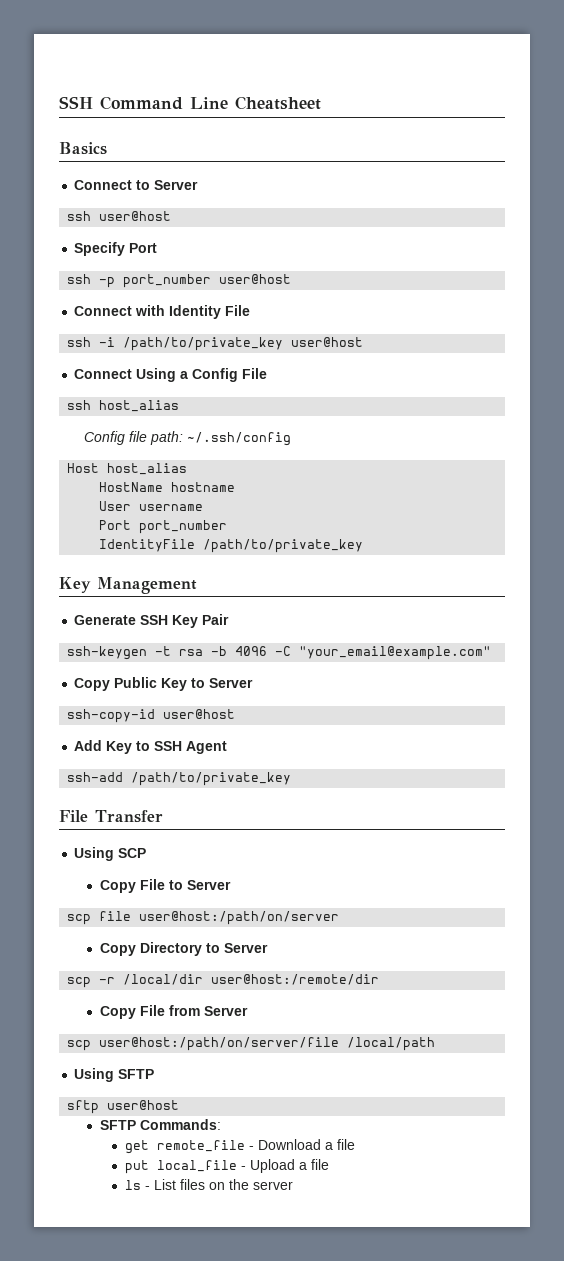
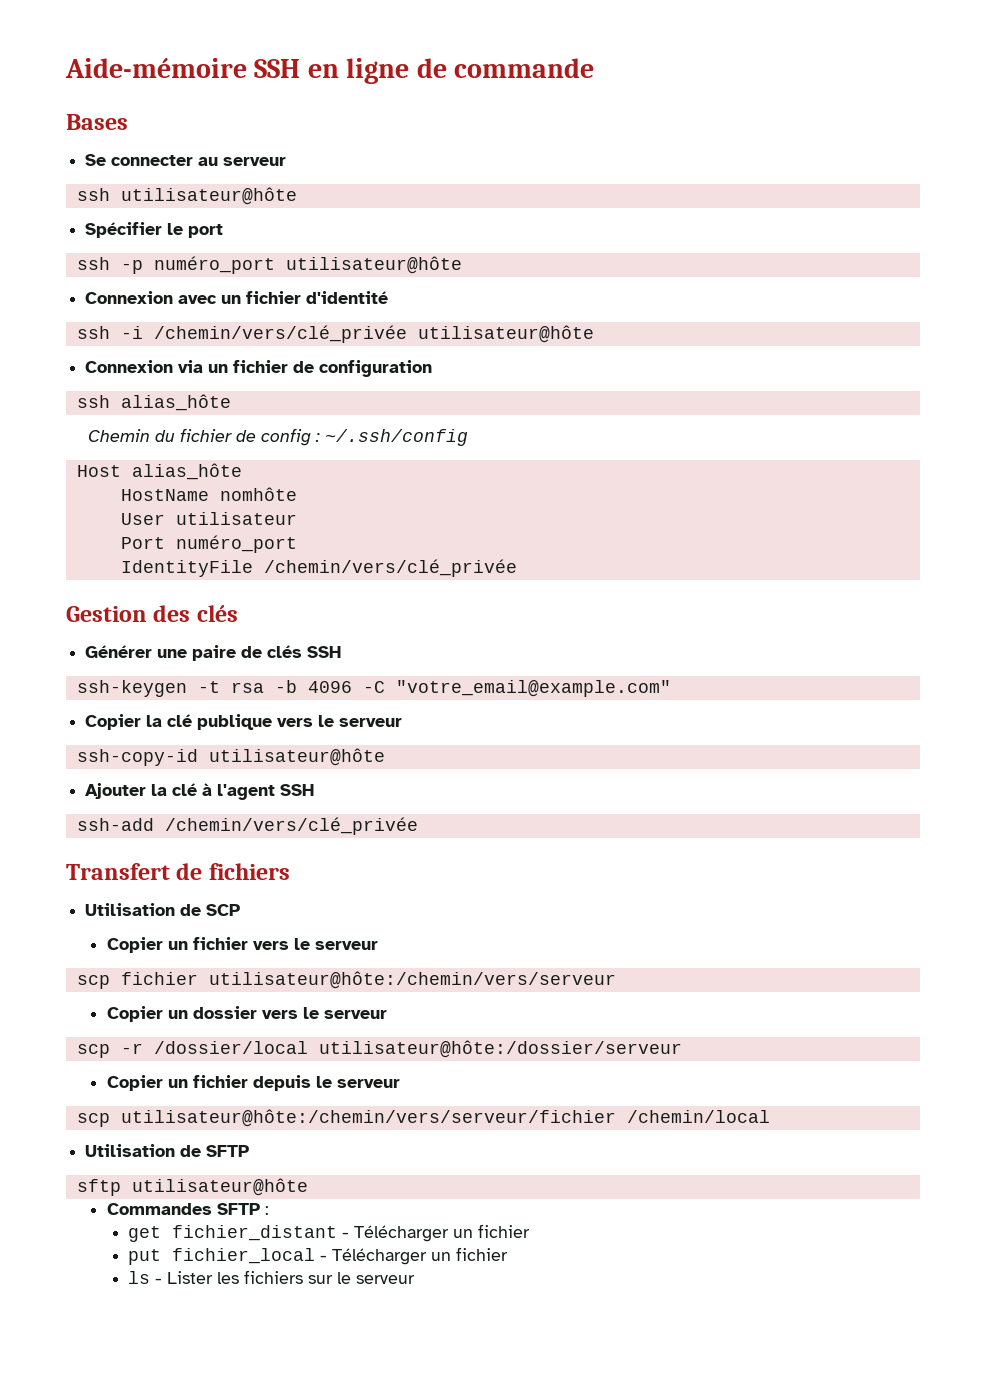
- SSH Command Line Cheatsheet
- Basics
- Connect to Server
- ssh user@host
- Specify Port
- ssh -p port_number user@host
- Connect with Identity File
- ssh -i /path/to/private_key user@host
- Connect Using a Config File
- ssh host_alias
- Config file path: ~/.ssh/config
+ Aide-mémoire SSH en ligne de commande
+ Bases
+ Se connecter au serveur
+ ssh utilisateur@hôte
+ Spécifier le port
+ ssh -p numéro_port utilisateur@hôte
+ Connexion avec un fichier d'identité
+ ssh -i /chemin/vers/clé_privée utilisateur@hôte
+ Connexion via un fichier de configuration
+ ssh alias_hôte
+ Chemin du fichier de config : ~/.ssh/config
- Host host_alias
+ Host alias_hôte
- HostName hostname
+ HostName nomhôte
- User username
- Port port_number
+ User utilisateur
+ Port numéro_port
- IdentityFile /path/to/private_key
- Key Management
- Generate SSH Key Pair
+ IdentityFile /chemin/vers/clé_privée
+ Gestion des clés
+ Générer une paire de clés SSH
- ssh-keygen -t rsa -b 4096 -C "your_email@example.com"
- Copy Public Key to Server
- ssh-copy-id user@host
- Add Key to SSH Agent
+ ssh-keygen -t rsa -b 4096 -C "votre_email@example.com"
+ Copier la clé publique vers le serveur
+ ssh-copy-id utilisateur@hôte
+ Ajouter la clé à l'agent SSH
- ssh-add /path/to/private_key
- File Transfer
- Using SCP
- Copy File to Server
- scp file user@host:/path/on/server
- Copy Directory to Server
- scp -r /local/dir user@host:/remote/dir
- Copy File from Server
- scp user@host:/path/on/server/file /local/path
- Using SFTP
- sftp user@host
- SFTP Commands:
- get remote_file - Download a file
- put local_file - Upload a file
- ls - List files on the server
+ ssh-add /chemin/vers/clé_privée
+ Transfert de fichiers
+ Utilisation de SCP
+ Copier un fichier vers le serveur
+ scp fichier utilisateur@hôte:/chemin/vers/serveur
+ Copier un dossier vers le serveur
+ scp -r /dossier/local utilisateur@hôte:/dossier/serveur
+ Copier un fichier depuis le serveur
+ scp utilisateur@hôte:/chemin/vers/serveur/fichier /chemin/local
+ Utilisation de SFTP
+ sftp utilisateur@hôte
+ Commandes SFTP :
+ get fichier_distant - Télécharger un fichier
+ put fichier_local - Télécharger un fichier
+ ls - Lister les fichiers sur le serveur

